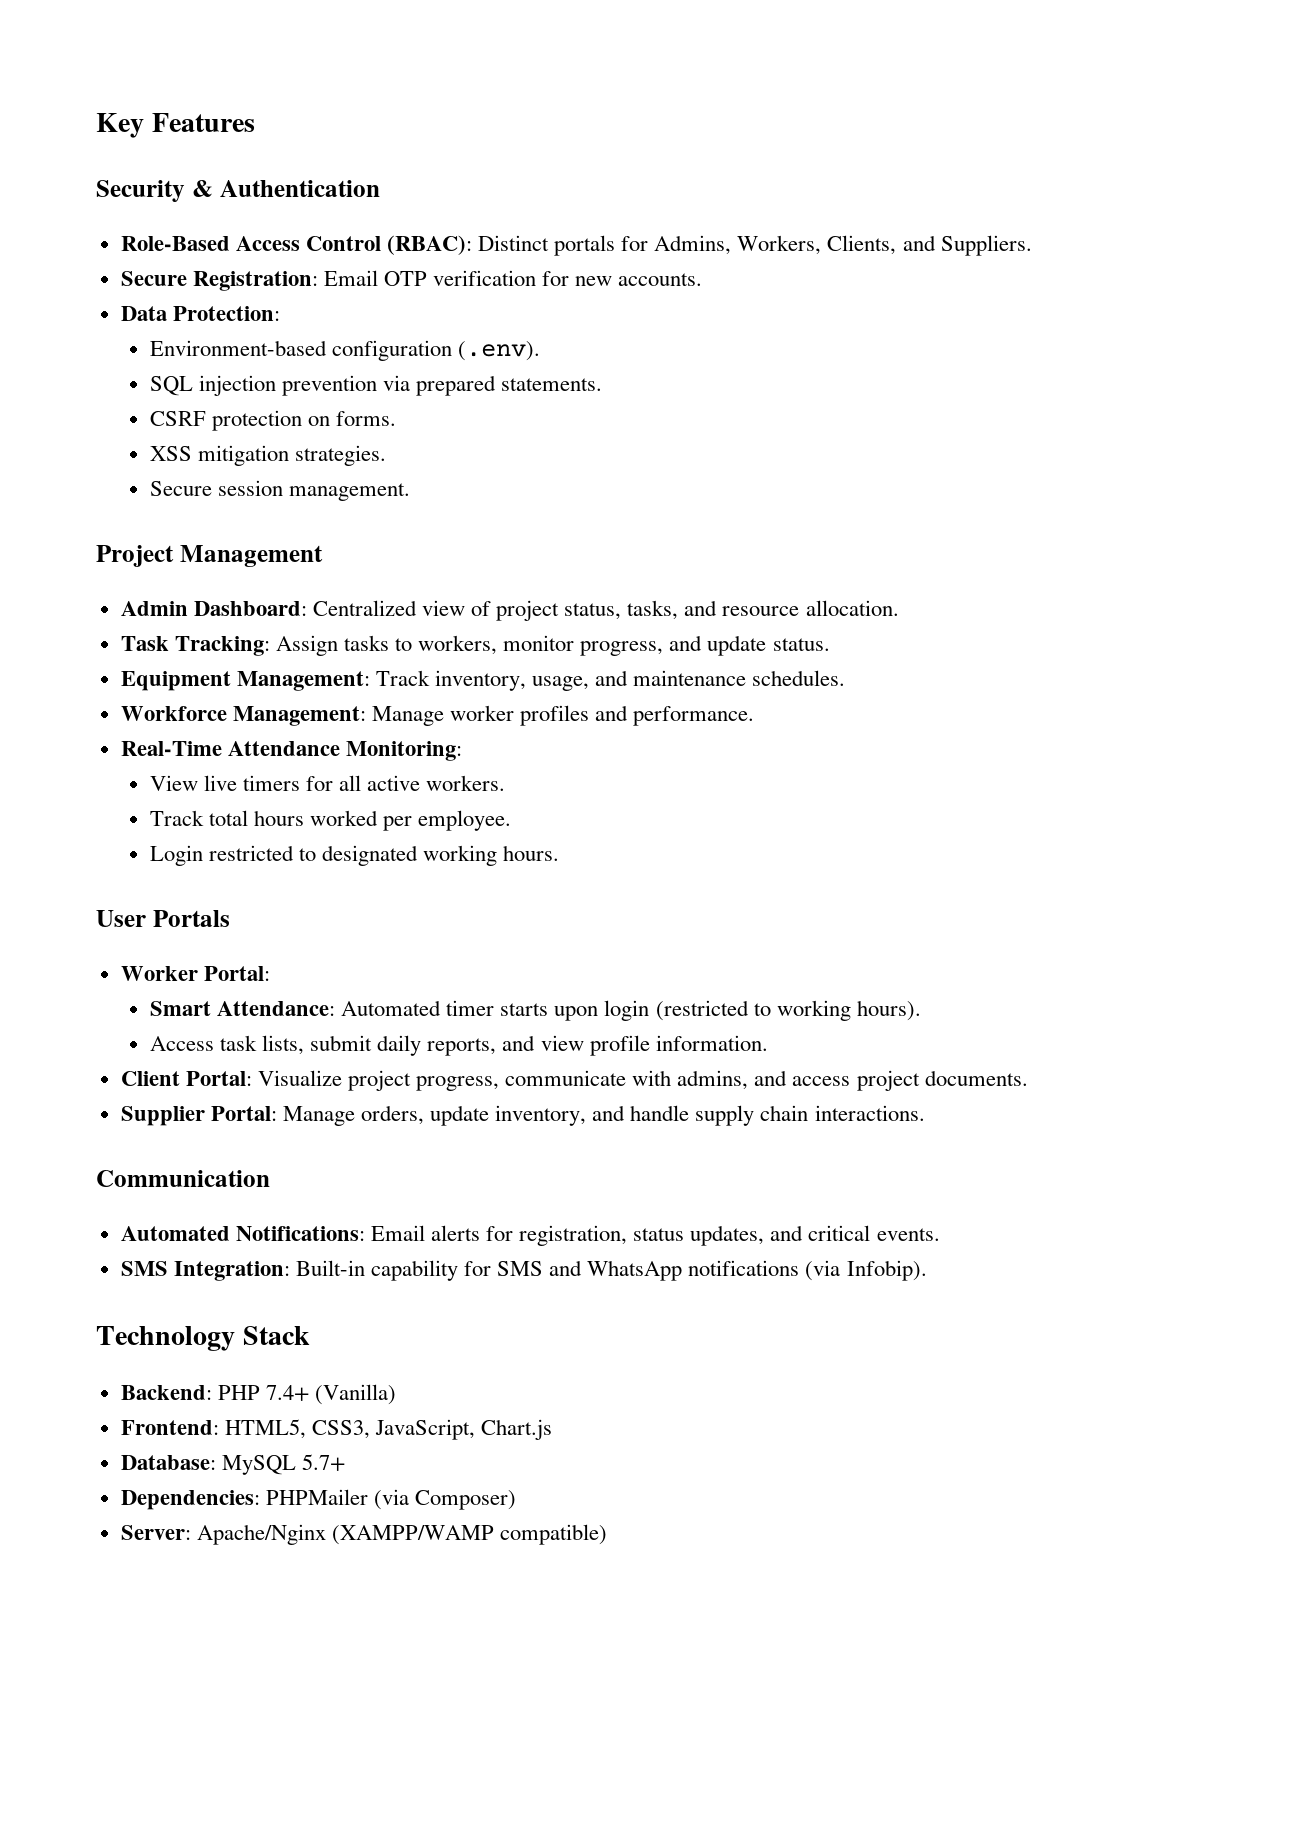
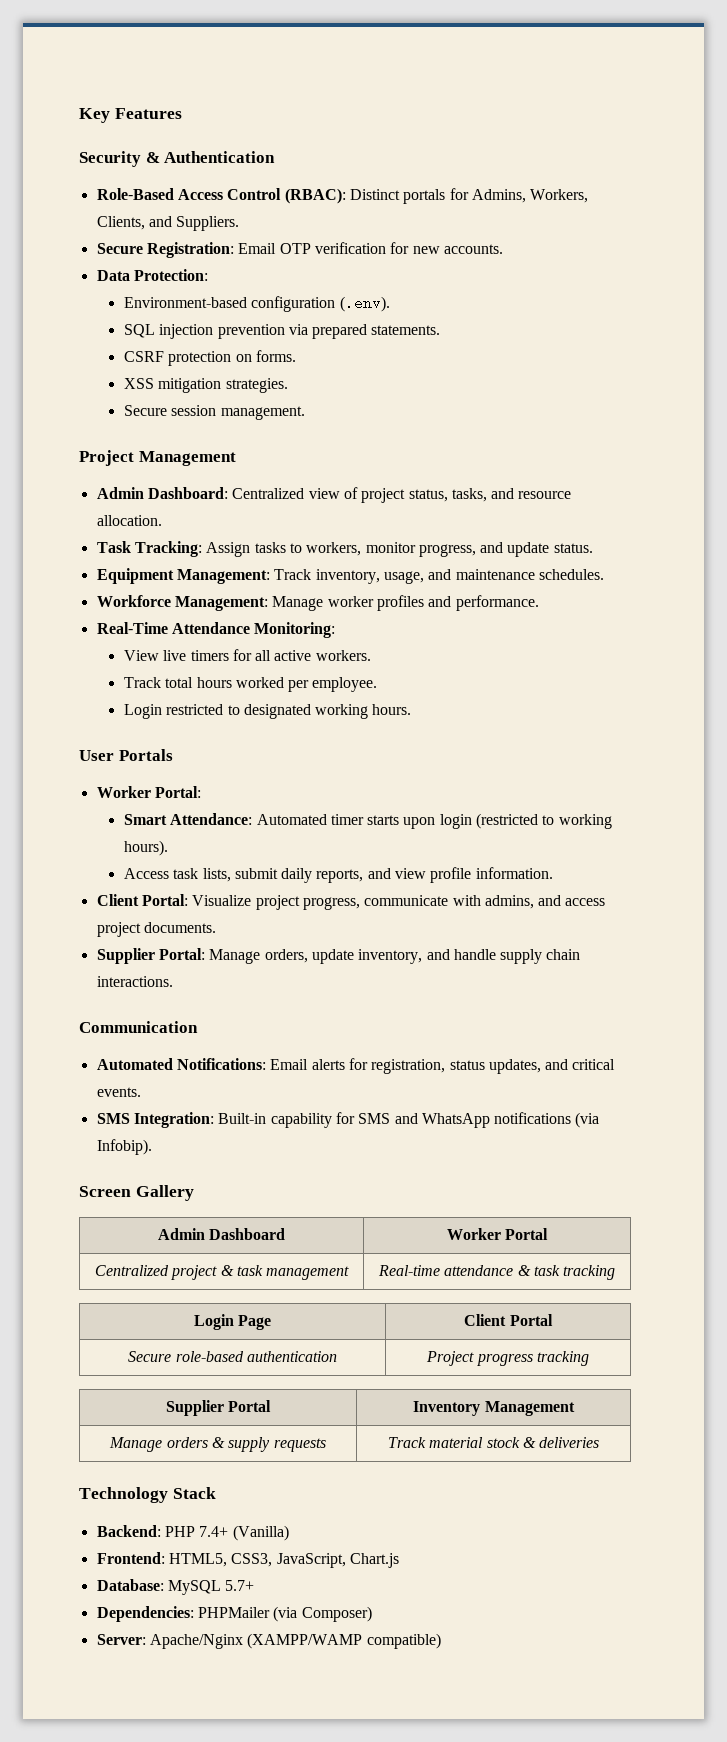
+ Screen Gallery
+ Admin Dashboard | Worker Portal
+ Centralized project & task management | Real-time attendance & task tracking
+ Login Page | Client Portal
+ Secure role-based authentication | Project progress tracking
+ Supplier Portal | Inventory Management
+ Manage orders & supply requests | Track material stock & deliveries

